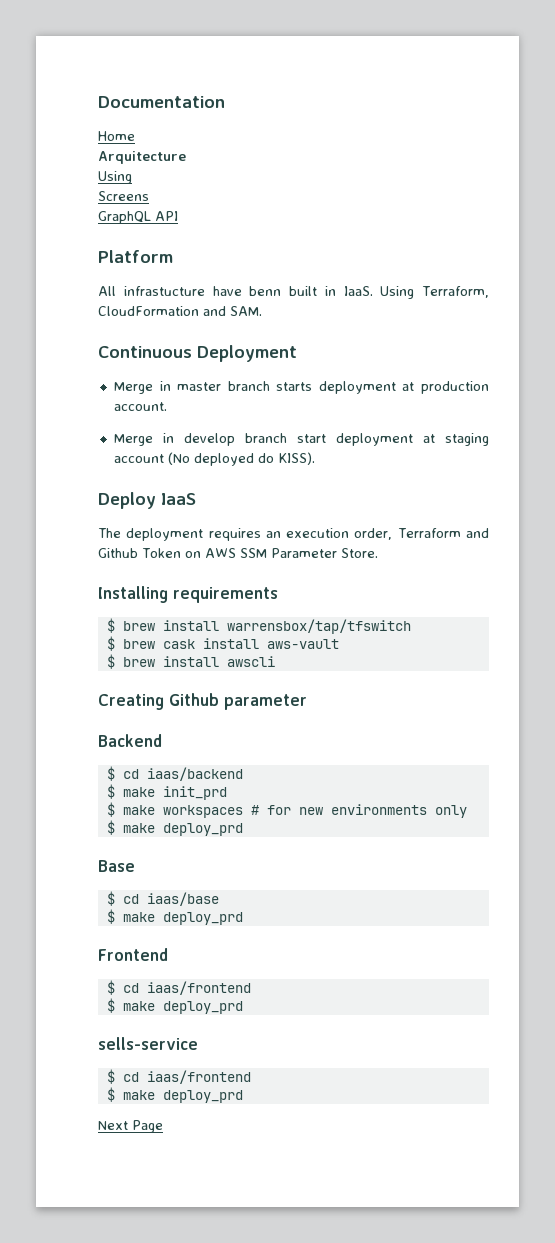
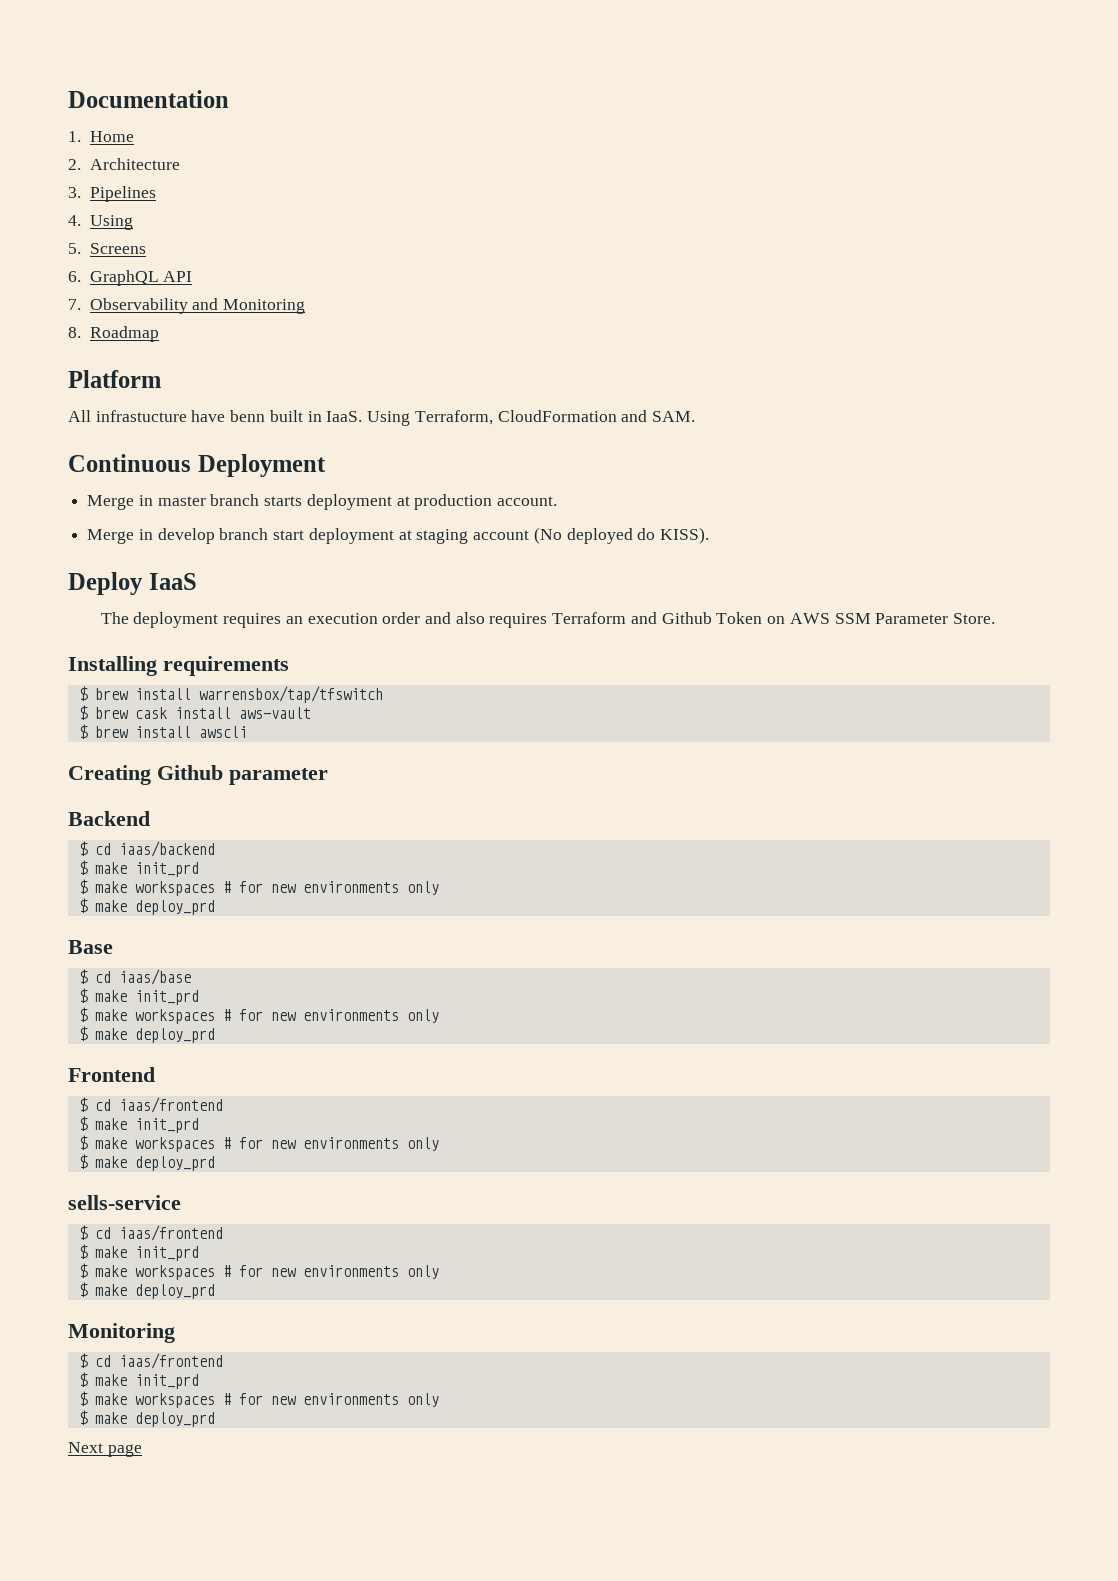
- Home
+ 1. Home
- Arquitecture
- Using
+ 2. Architecture
+ 3. Pipelines
+ 4. Using
- Screens
+ 5. Screens
- GraphQL API
+ 6. GraphQL API
+ 7. Observability and Monitoring
+ 8. Roadmap
- The deployment requires an execution order, Terraform and Github Token on AWS SSM Parameter Store.
+ The deployment requires an execution order and also requires Terraform and Github Token on AWS SSM Parameter Store.
  $ cd iaas/base
+ $ make init_prd
+ $ make workspaces # for new environments only
  Frontend
  $ cd iaas/frontend
+ $ make init_prd
+ $ make workspaces # for new environments only
  sells-service
  $ cd iaas/frontend
+ $ make init_prd
+ $ make workspaces # for new environments only
+ $ make deploy_prd
+ Monitoring
+ $ cd iaas/frontend
+ $ make init_prd
+ $ make workspaces # for new environments only
- Next Page
+ Next page

